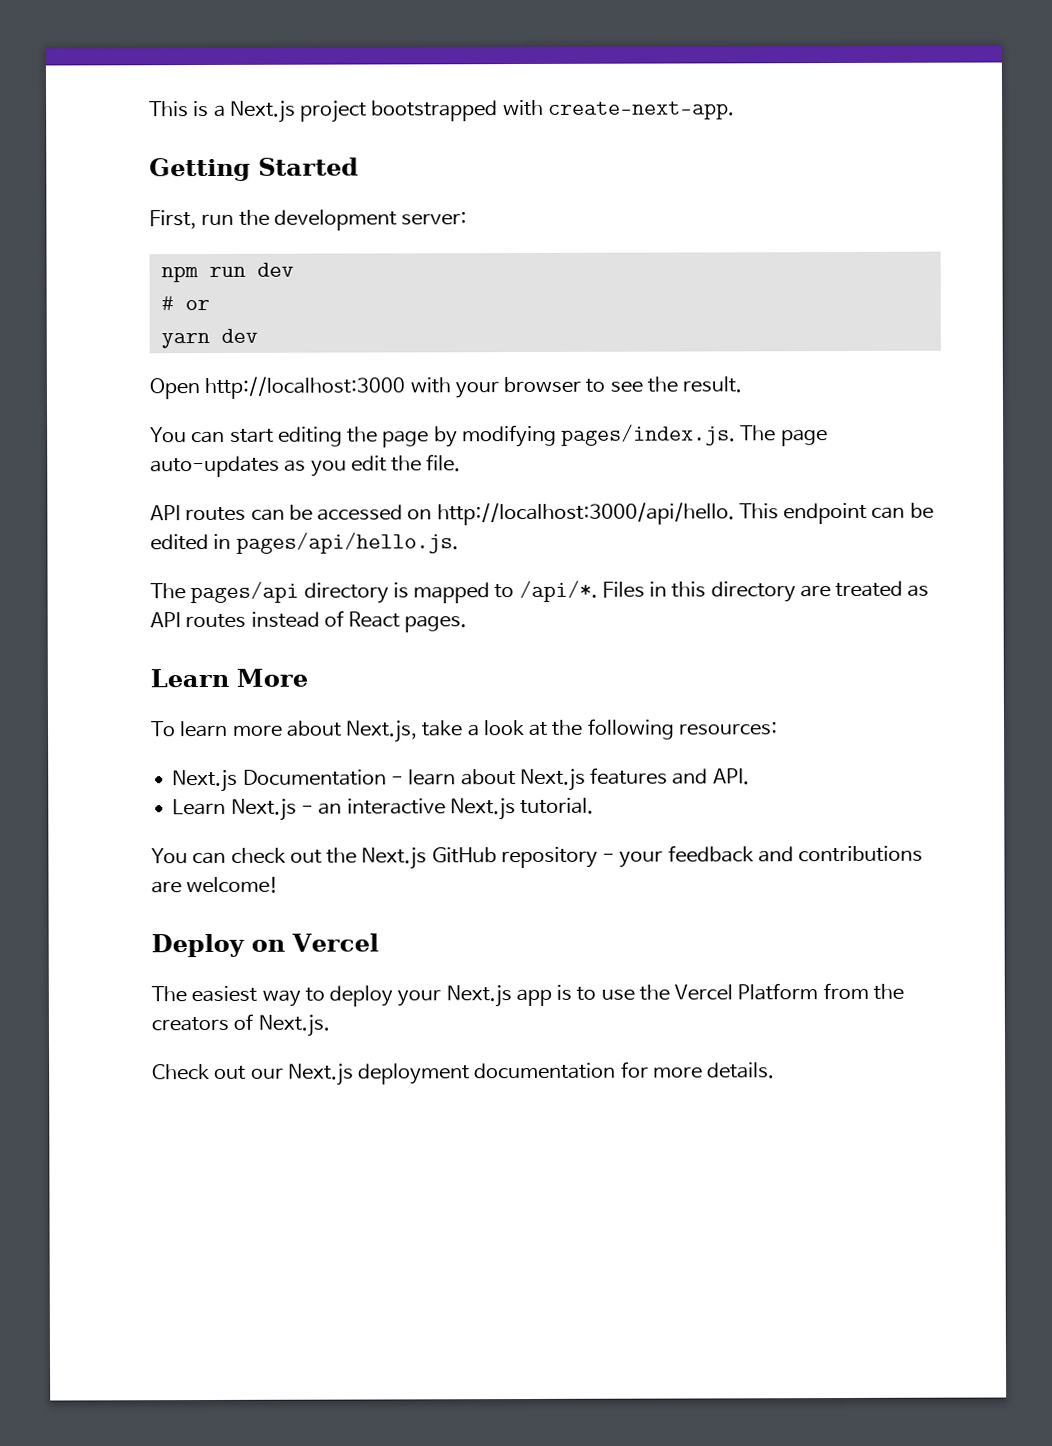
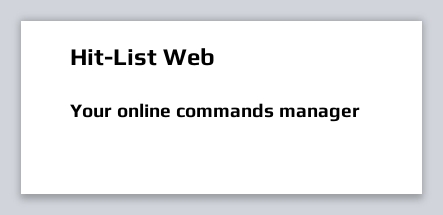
- This is a Next.js project bootstrapped with create-next-app.
- Getting Started
- First, run the development server:
- npm run dev
- # or
- yarn dev
- Open http://localhost:3000 with your browser to see the result.
- You can start editing the page by modifying pages/index.js. The page auto-updates as you edit the file.
- API routes can be accessed on http://localhost:3000/api/hello. This endpoint can be edited in pages/api/hello.js.
- The pages/api directory is mapped to /api/*. Files in this directory are treated as API routes instead of React pages.
- Learn More
- To learn more about Next.js, take a look at the following resources:
- Next.js Documentation - learn about Next.js features and API.
- Learn Next.js - an interactive Next.js tutorial.
- You can check out the Next.js GitHub repository - your feedback and contributions are welcome!
- Deploy on Vercel
- The easiest way to deploy your Next.js app is to use the Vercel Platform from the creators of Next.js.
- Check out our Next.js deployment documentation for more details.
+ Hit-List Web
+ Your online commands manager

